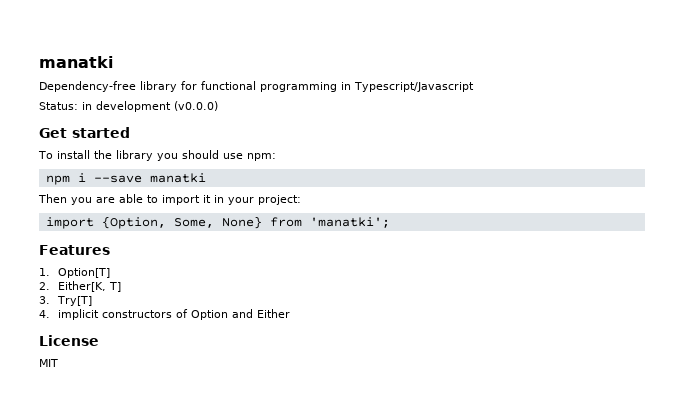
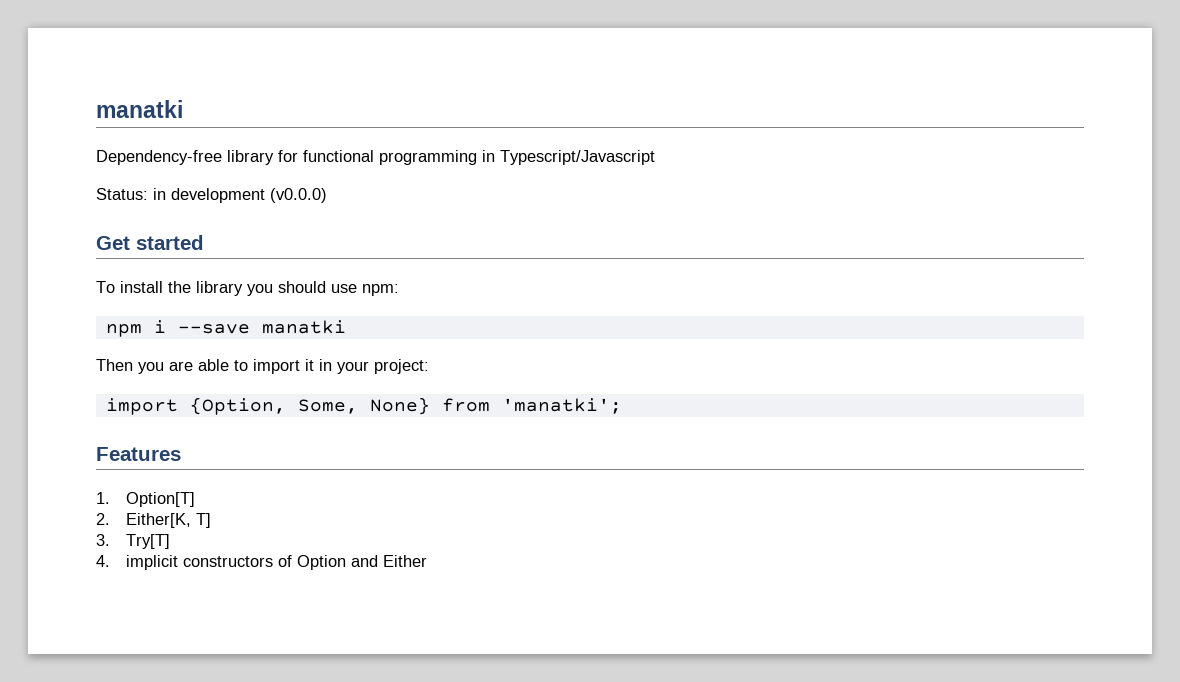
- License
- MIT

